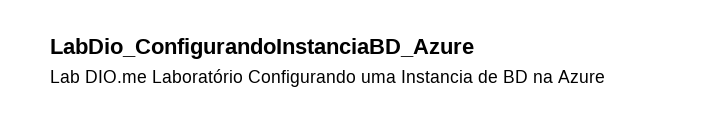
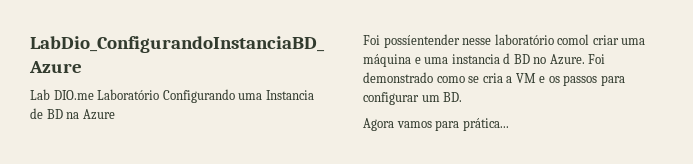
+ Foi possíentender nesse laboratório comol criar uma máquina e uma instancia d BD no Azure. Foi demonstrado como se cria a VM e os passos para configurar um BD.
+ Agora vamos para prática...

